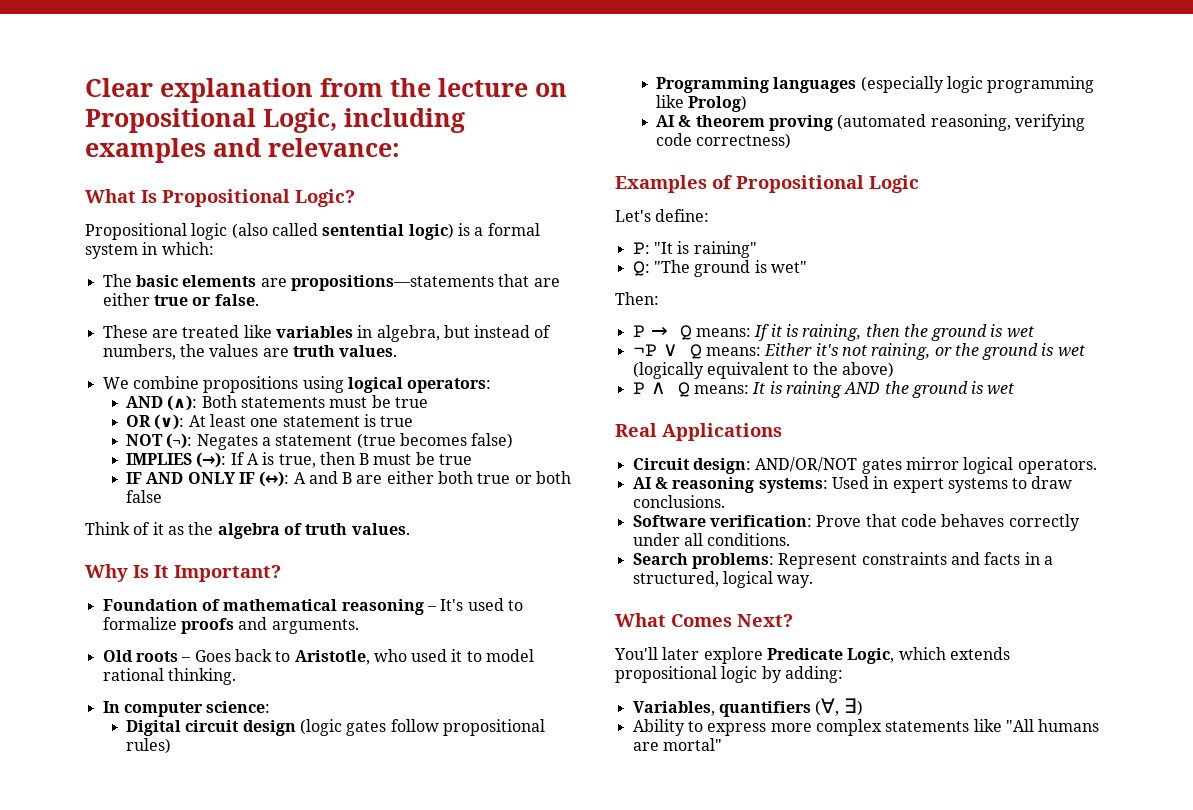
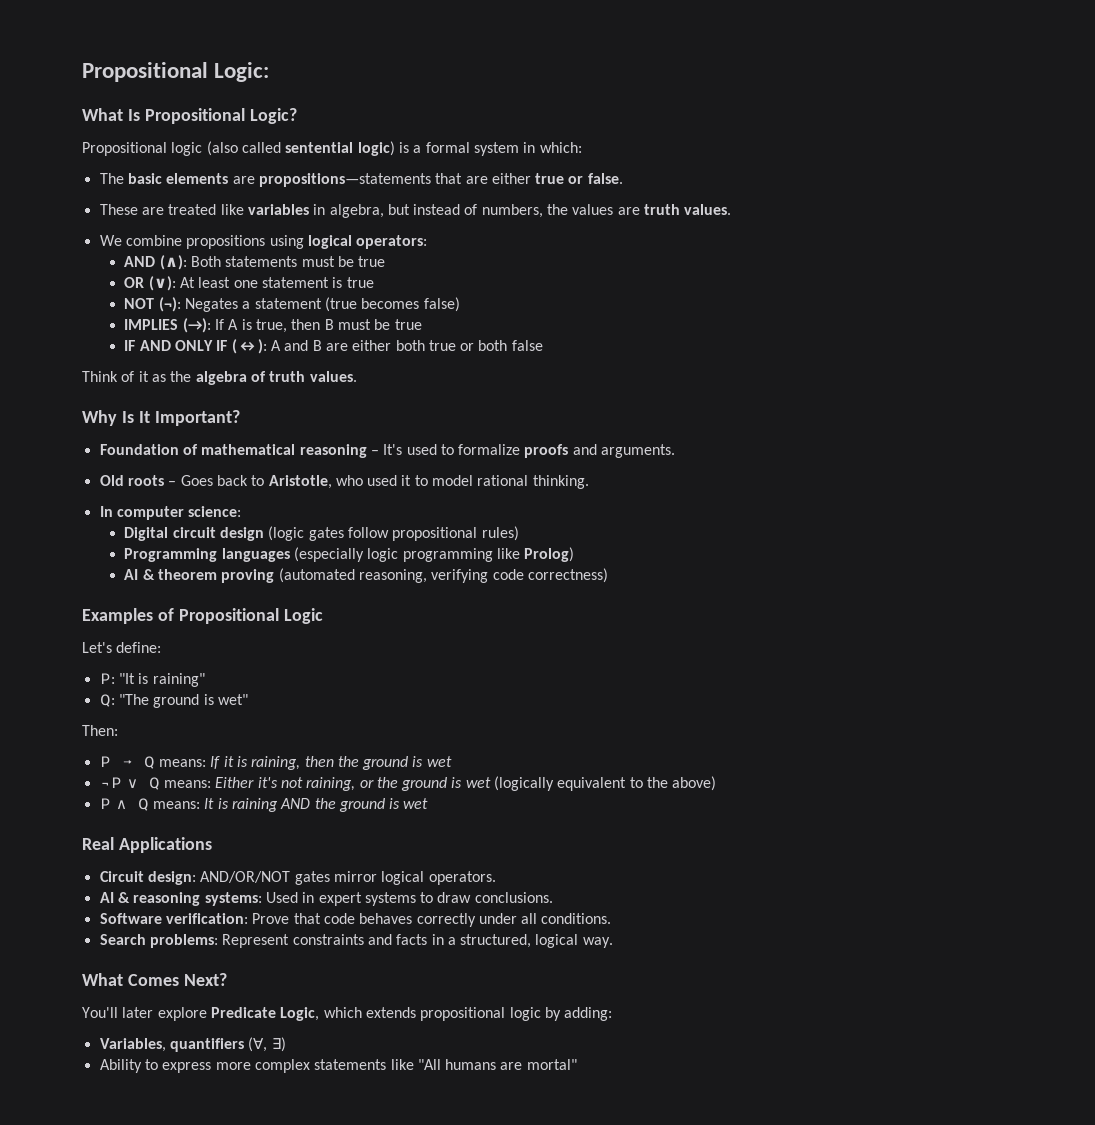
- Clear explanation from the lecture on Propositional Logic, including examples and relevance:
+ Propositional Logic:

